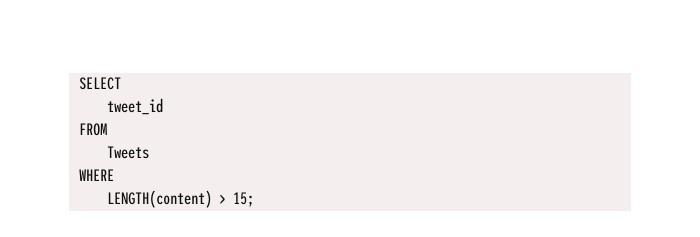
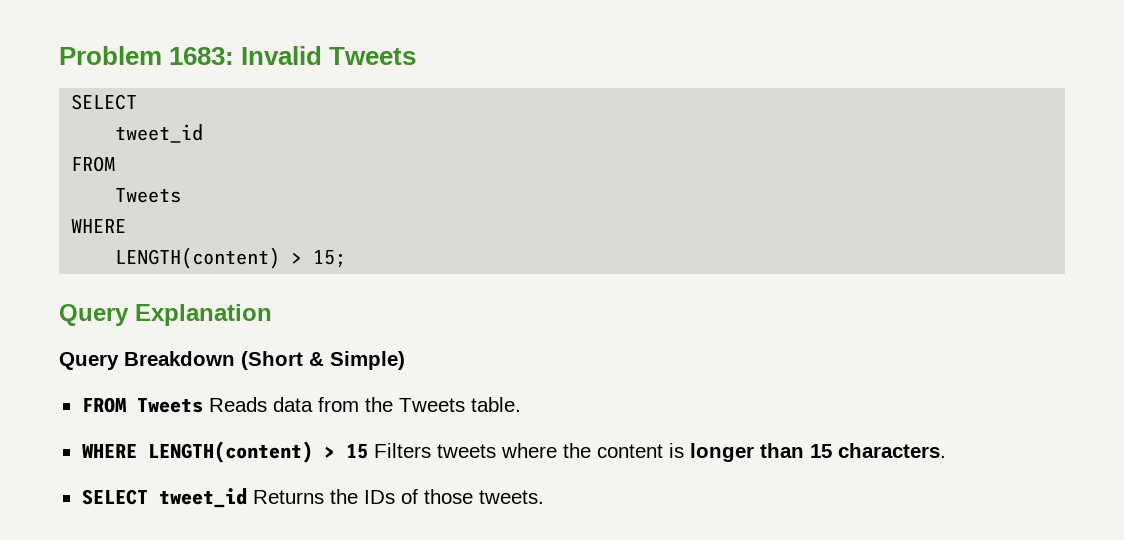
+ Problem 1683: Invalid Tweets
+ Query Explanation
+ Query Breakdown (Short & Simple)
+ FROM Tweets Reads data from the Tweets table.
+ WHERE LENGTH(content) > 15 Filters tweets where the content is longer than 15 characters.
+ SELECT tweet_id Returns the IDs of those tweets.

